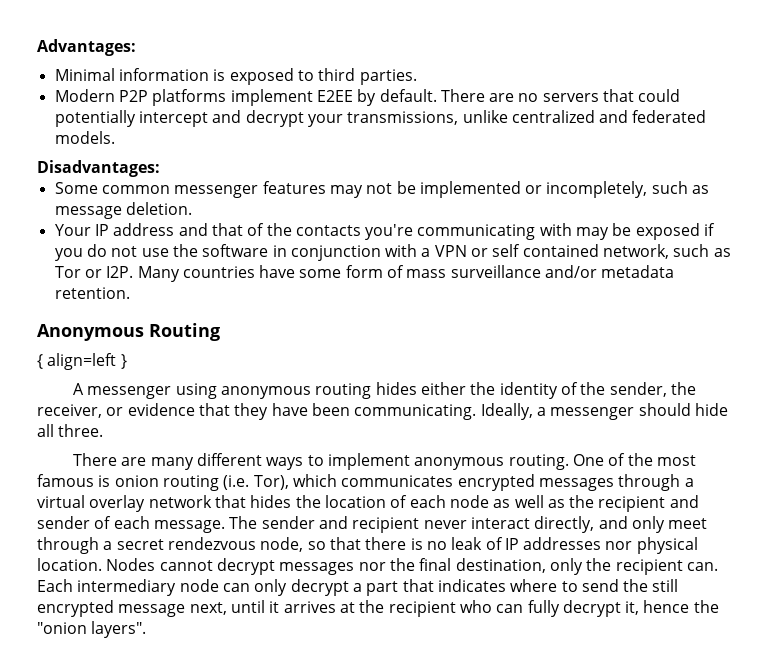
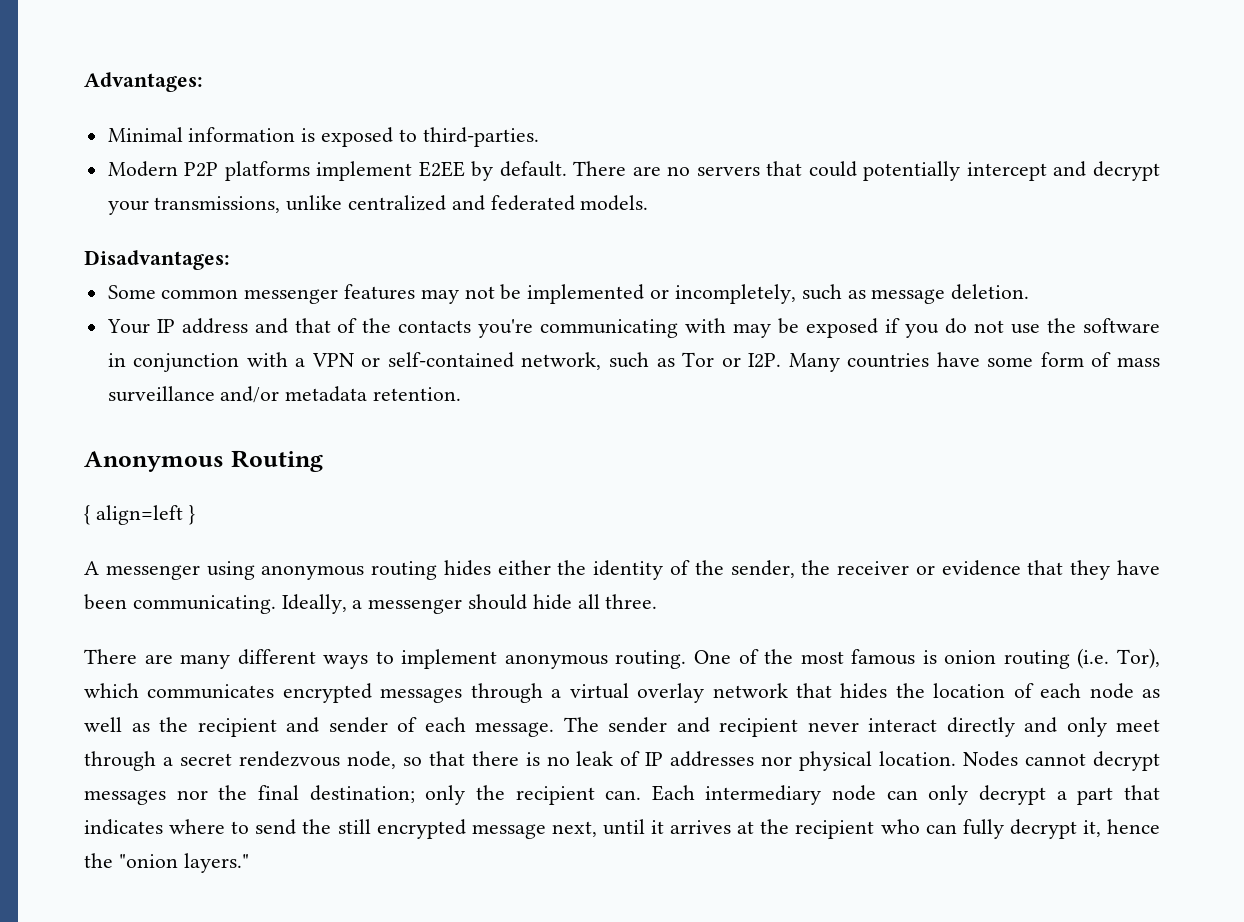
- Minimal information is exposed to third parties.
+ Minimal information is exposed to third-parties.
- Your IP address and that of the contacts you're communicating with may be exposed if you do not use the software in conjunction with a VPN or self contained network, such as Tor or I2P. Many countries have some form of mass surveillance and/or metadata retention.
+ Your IP address and that of the contacts you're communicating with may be exposed if you do not use the software in conjunction with a VPN or self-contained network, such as Tor or I2P. Many countries have some form of mass surveillance and/or metadata retention.
- A messenger using anonymous routing hides either the identity of the sender, the receiver, or evidence that they have been communicating.
+ A messenger using anonymous routing hides either the identity of the sender, the receiver or evidence that they have been communicating.
- The sender and recipient never interact directly, and only meet through a secret rendezvous node, so that there is no leak of IP addresses nor physical location.
+ The sender and recipient never interact directly and only meet through a secret rendezvous node, so that there is no leak of IP addresses nor physical location.
- Nodes cannot decrypt messages nor the final destination, only the recipient can.
+ Nodes cannot decrypt messages nor the final destination; only the recipient can.
- Each intermediary node can only decrypt a part that indicates where to send the still encrypted message next, until it arrives at the recipient who can fully decrypt it, hence the "onion layers".
+ Each intermediary node can only decrypt a part that indicates where to send the still encrypted message next, until it arrives at the recipient who can fully decrypt it, hence the "onion layers."

